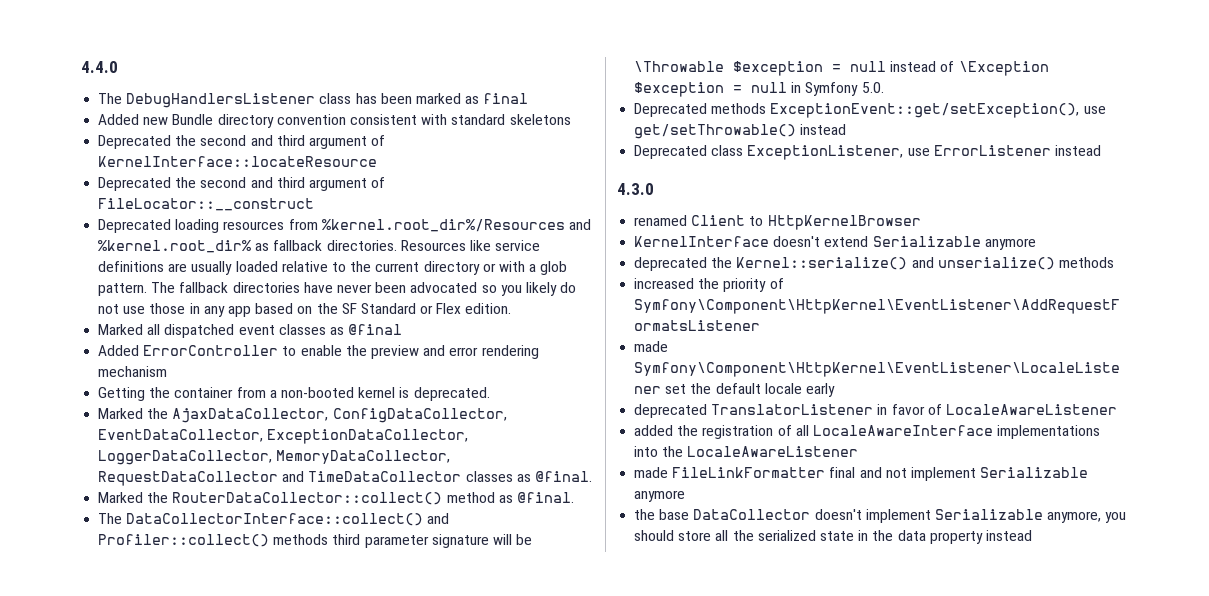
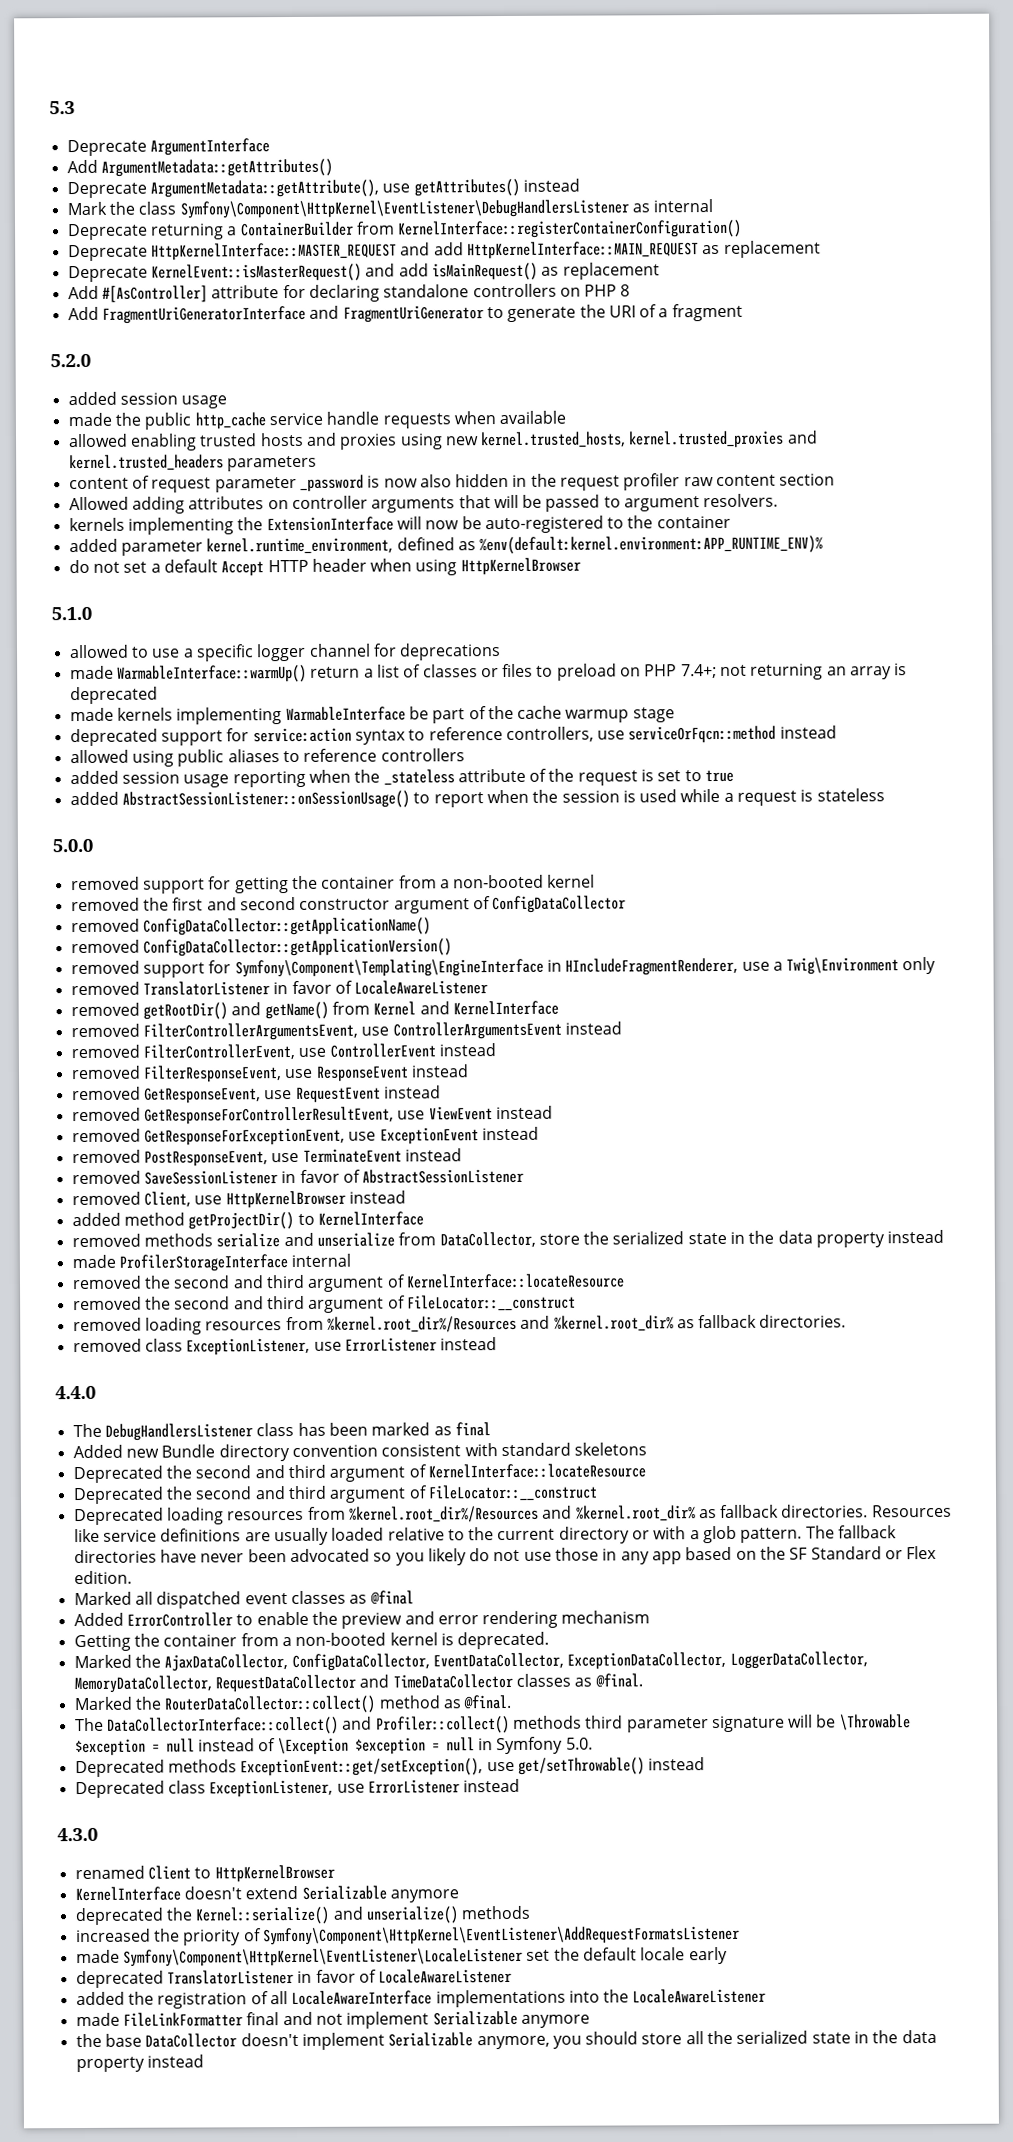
+ 5.3
+ Deprecate ArgumentInterface
+ Add ArgumentMetadata::getAttributes()
+ Deprecate ArgumentMetadata::getAttribute(), use getAttributes() instead
+ Mark the class Symfony\Component\HttpKernel\EventListener\DebugHandlersListener as internal
+ Deprecate returning a ContainerBuilder from KernelInterface::registerContainerConfiguration()
+ Deprecate HttpKernelInterface::MASTER_REQUEST and add HttpKernelInterface::MAIN_REQUEST as replacement
+ Deprecate KernelEvent::isMasterRequest() and add isMainRequest() as replacement
+ Add #[AsController] attribute for declaring standalone controllers on PHP 8
+ Add FragmentUriGeneratorInterface and FragmentUriGenerator to generate the URI of a fragment
+ 5.2.0
+ added session usage
+ made the public http_cache service handle requests when available
+ allowed enabling trusted hosts and proxies using new kernel.trusted_hosts, kernel.trusted_proxies and kernel.trusted_headers parameters
+ content of request parameter _password is now also hidden in the request profiler raw content section
+ Allowed adding attributes on controller arguments that will be passed to argument resolvers.
+ kernels implementing the ExtensionInterface will now be auto-registered to the container
+ added parameter kernel.runtime_environment, defined as %env(default:kernel.environment:APP_RUNTIME_ENV)%
+ do not set a default Accept HTTP header when using HttpKernelBrowser
+ 5.1.0
+ allowed to use a specific logger channel for deprecations
+ made WarmableInterface::warmUp() return a list of classes or files to preload on PHP 7.4+; not returning an array is deprecated
+ made kernels implementing WarmableInterface be part of the cache warmup stage
+ deprecated support for service:action syntax to reference controllers, use serviceOrFqcn::method instead
+ allowed using public aliases to reference controllers
+ added session usage reporting when the _stateless attribute of the request is set to true
+ added AbstractSessionListener::onSessionUsage() to report when the session is used while a request is stateless
+ 5.0.0
+ removed support for getting the container from a non-booted kernel
+ removed the first and second constructor argument of ConfigDataCollector
+ removed ConfigDataCollector::getApplicationName()
+ removed ConfigDataCollector::getApplicationVersion()
+ removed support for Symfony\Component\Templating\EngineInterface in HIncludeFragmentRenderer, use a Twig\Environment only
+ removed TranslatorListener in favor of LocaleAwareListener
+ removed getRootDir() and getName() from Kernel and KernelInterface
+ removed FilterControllerArgumentsEvent, use ControllerArgumentsEvent instead
+ removed FilterControllerEvent, use ControllerEvent instead
+ removed FilterResponseEvent, use ResponseEvent instead
+ removed GetResponseEvent, use RequestEvent instead
+ removed GetResponseForControllerResultEvent, use ViewEvent instead
+ removed GetResponseForExceptionEvent, use ExceptionEvent instead
+ removed PostResponseEvent, use TerminateEvent instead
+ removed SaveSessionListener in favor of AbstractSessionListener
+ removed Client, use HttpKernelBrowser instead
+ added method getProjectDir() to KernelInterface
+ removed methods serialize and unserialize from DataCollector, store the serialized state in the data property instead
+ made ProfilerStorageInterface internal
+ removed the second and third argument of KernelInterface::locateResource
+ removed the second and third argument of FileLocator::__construct
+ removed loading resources from %kernel.root_dir%/Resources and %kernel.root_dir% as fallback directories.
+ removed class ExceptionListener, use ErrorListener instead

